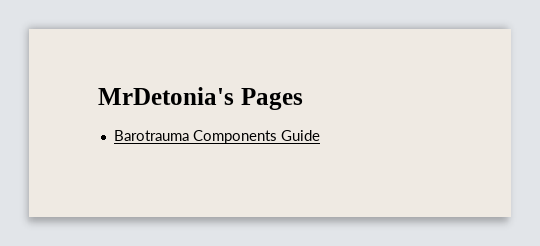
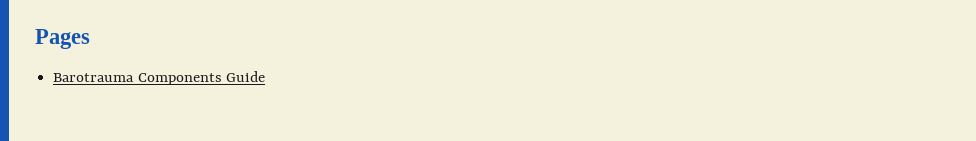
- MrDetonia's Pages
+ Pages

